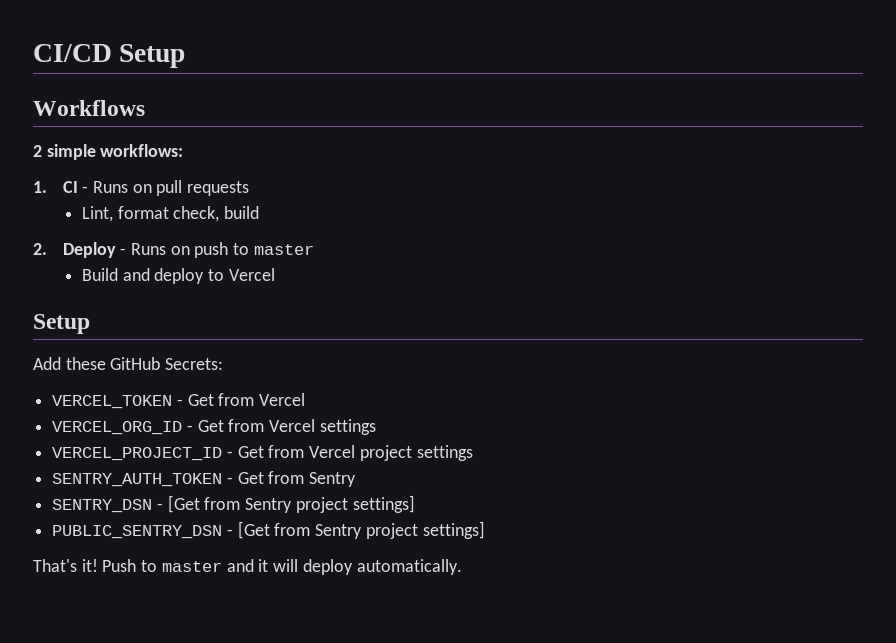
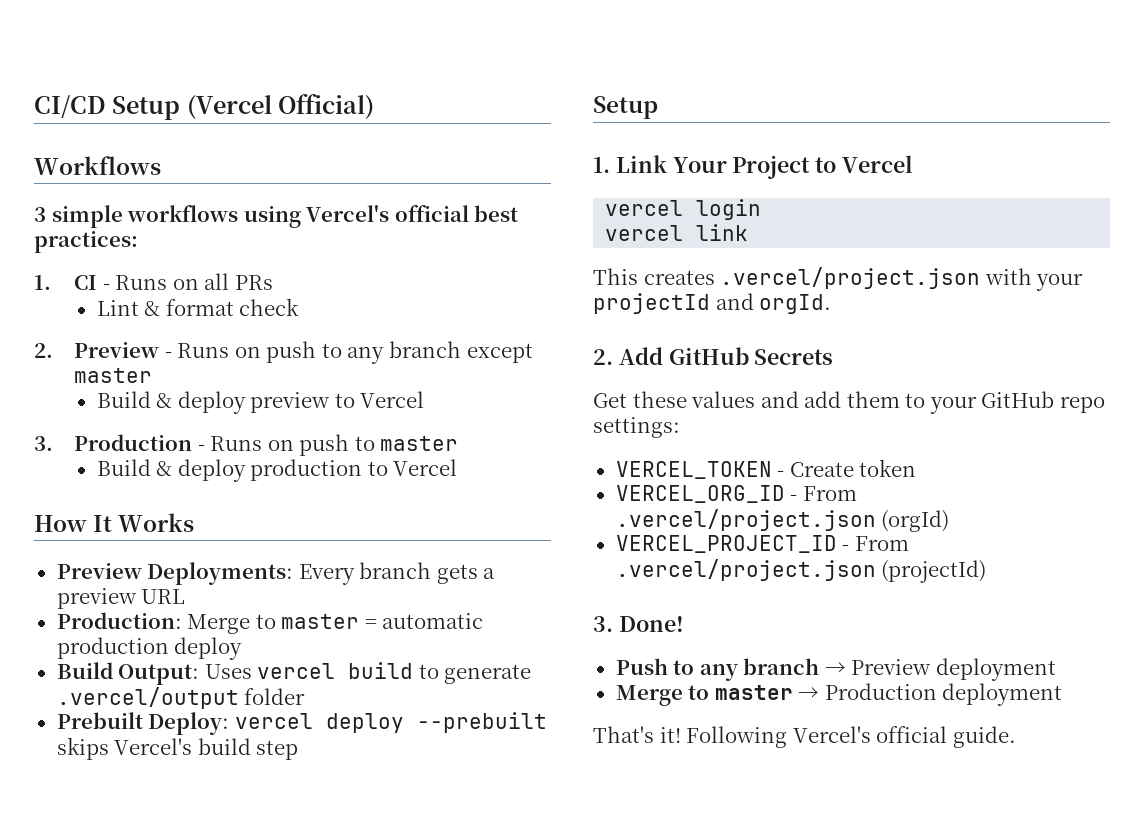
- CI/CD Setup
+ CI/CD Setup (Vercel Official)
- 2 simple workflows:
+ 3 simple workflows using Vercel's official best practices:
- 1. CI - Runs on pull requests
- Lint, format check, build
- 2. Deploy - Runs on push to master
+ 1. CI - Runs on all PRs
+ Lint & format check
+ 2. Preview - Runs on push to any branch except master
+ Build & deploy preview to Vercel
+ 3. Production - Runs on push to master
- Build and deploy to Vercel
+ Build & deploy production to Vercel
+ How It Works
+ Preview Deployments: Every branch gets a preview URL
+ Production: Merge to master = automatic production deploy
+ Build Output: Uses vercel build to generate .vercel/output folder
+ Prebuilt Deploy: vercel deploy --prebuilt skips Vercel's build step
  Setup
- Add these GitHub Secrets:
+ 1. Link Your Project to Vercel
+ vercel login
+ vercel link
+ This creates .vercel/project.json with your projectId and orgId.
+ 2. Add GitHub Secrets
+ Get these values and add them to your GitHub repo settings:
- VERCEL_TOKEN - Get from Vercel
+ VERCEL_TOKEN - Create token
- VERCEL_ORG_ID - Get from Vercel settings
- VERCEL_PROJECT_ID - Get from Vercel project settings
- SENTRY_AUTH_TOKEN - Get from Sentry
- SENTRY_DSN - [Get from Sentry project settings]
- PUBLIC_SENTRY_DSN - [Get from Sentry project settings]
- That's it! Push to master and it will deploy automatically.
+ VERCEL_ORG_ID - From .vercel/project.json (orgId)
+ VERCEL_PROJECT_ID - From .vercel/project.json (projectId)
+ 3. Done!
+ Push to any branch → Preview deployment
+ Merge to master → Production deployment
+ That's it! Following Vercel's official guide.

